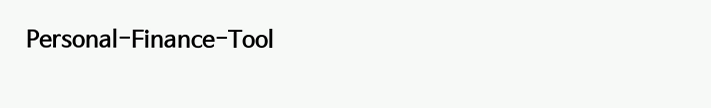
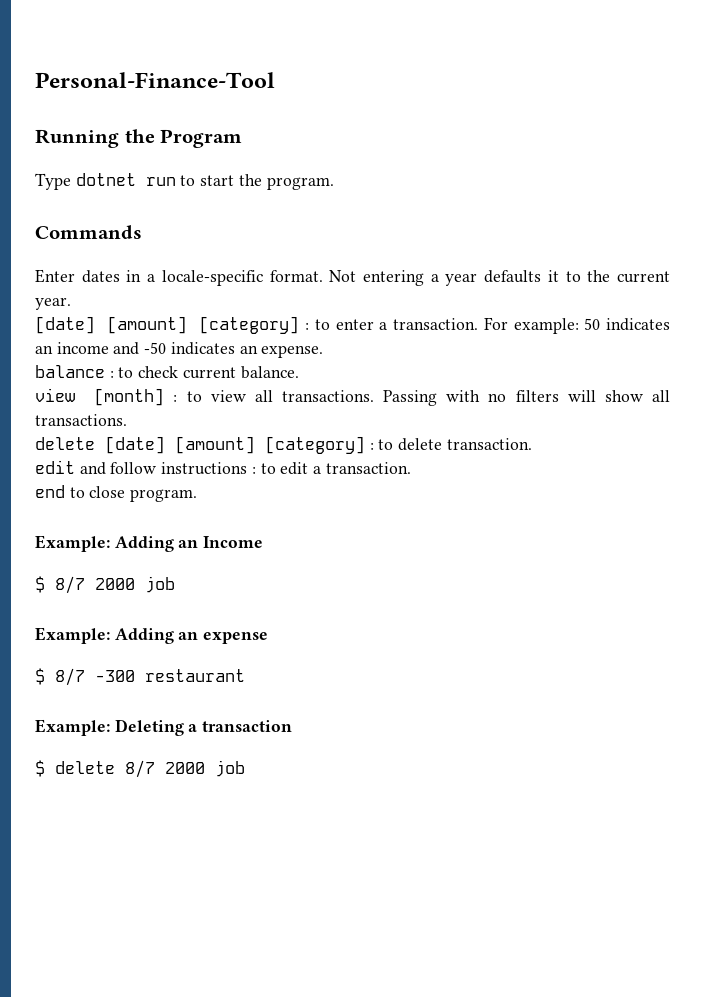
+ Running the Program
+ Type dotnet run to start the program.
+ Commands
+ Enter dates in a locale-specific format. Not entering a year defaults it to the current year.
+ [date] [amount] [category] : to enter a transaction. For example: 50 indicates an income and -50 indicates an expense.
+ balance : to check current balance.
+ view [month] : to view all transactions. Passing with no filters will show all transactions.
+ delete [date] [amount] [category] : to delete transaction.
+ edit and follow instructions : to edit a transaction.
+ end to close program.
+ Example: Adding an Income
+ $ 8/7 2000 job
+ Example: Adding an expense
+ $ 8/7 -300 restaurant
+ Example: Deleting a transaction
+ $ delete 8/7 2000 job

